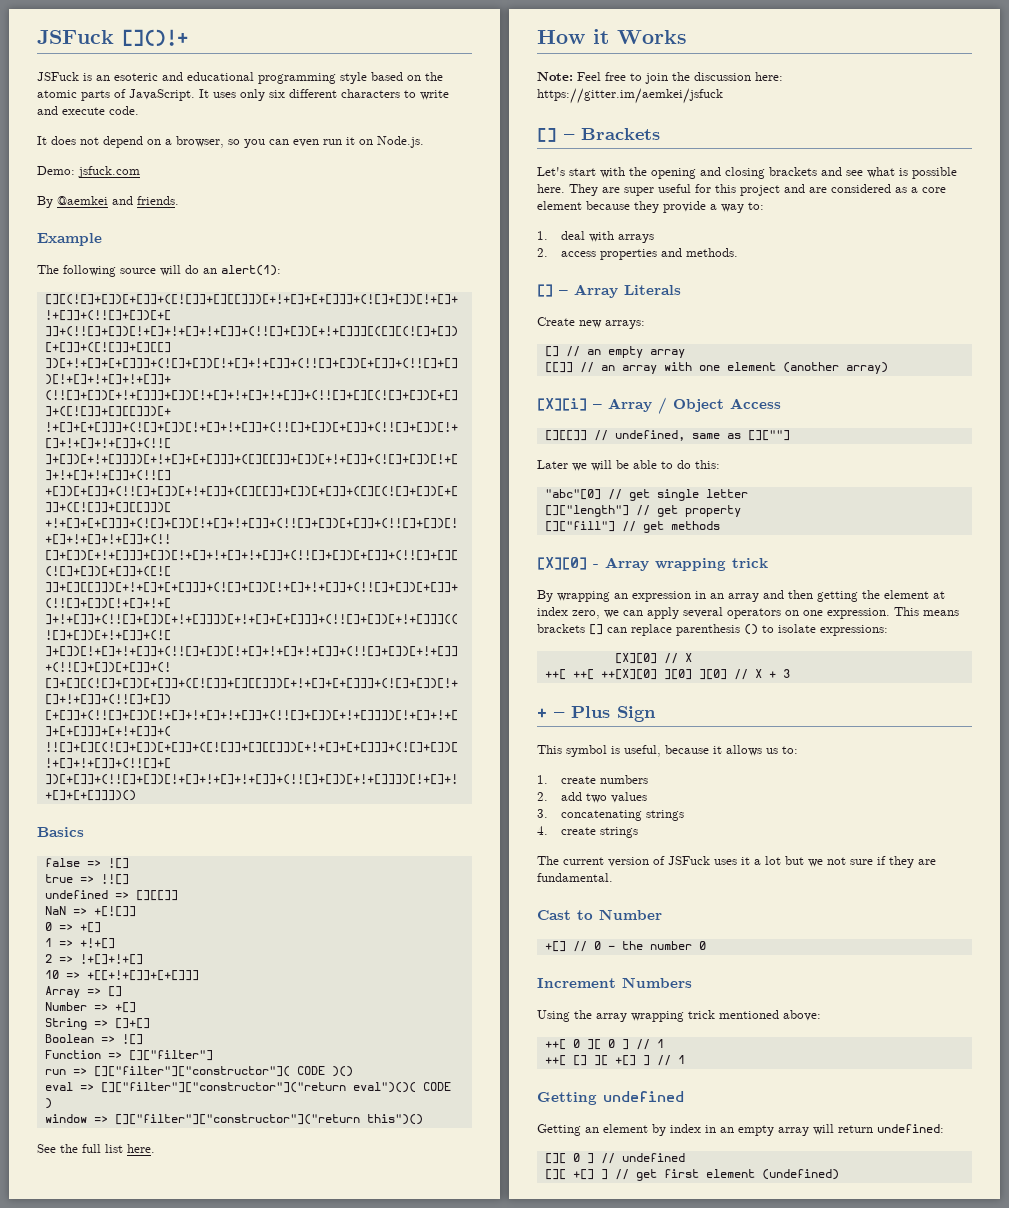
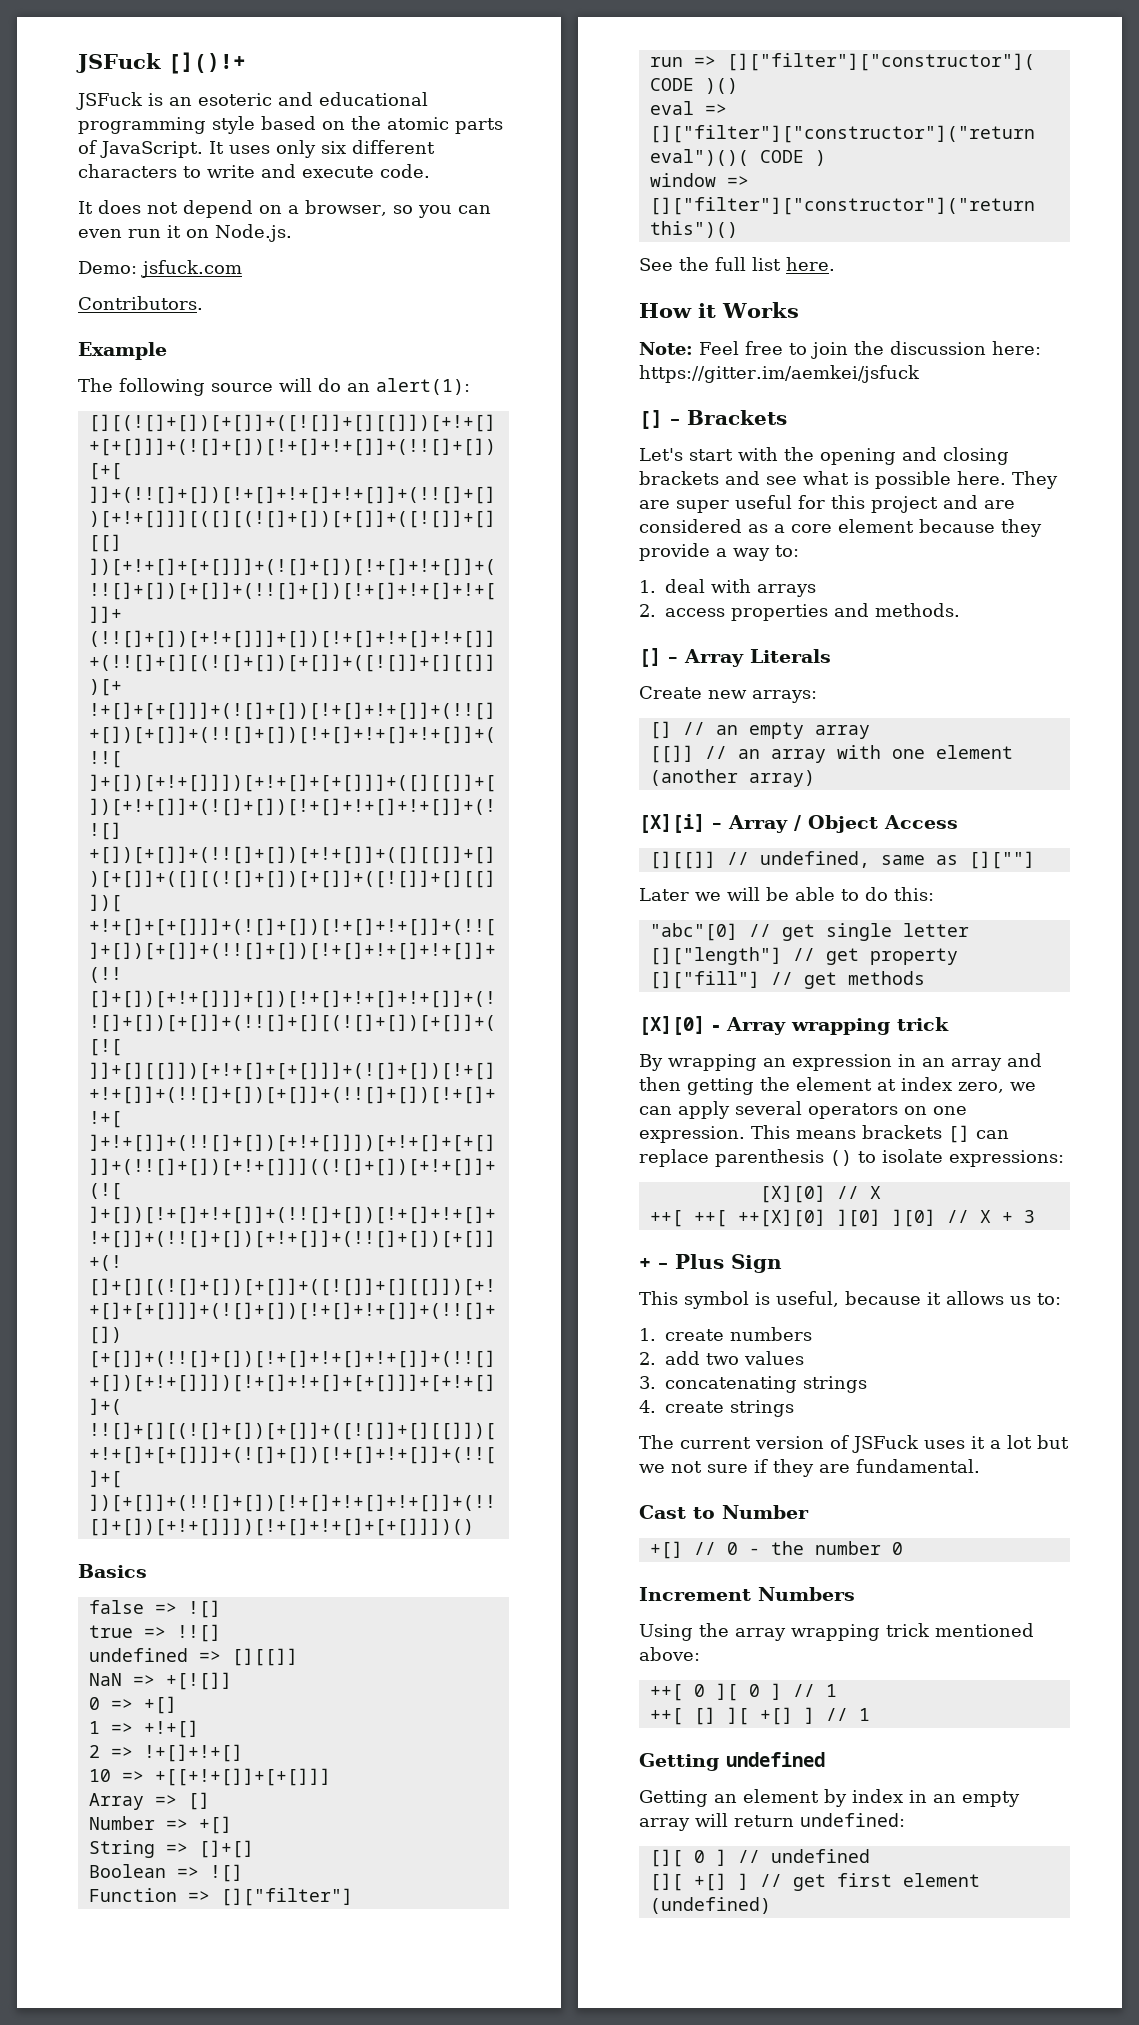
- By @aemkei and friends.
+ Contributors.

